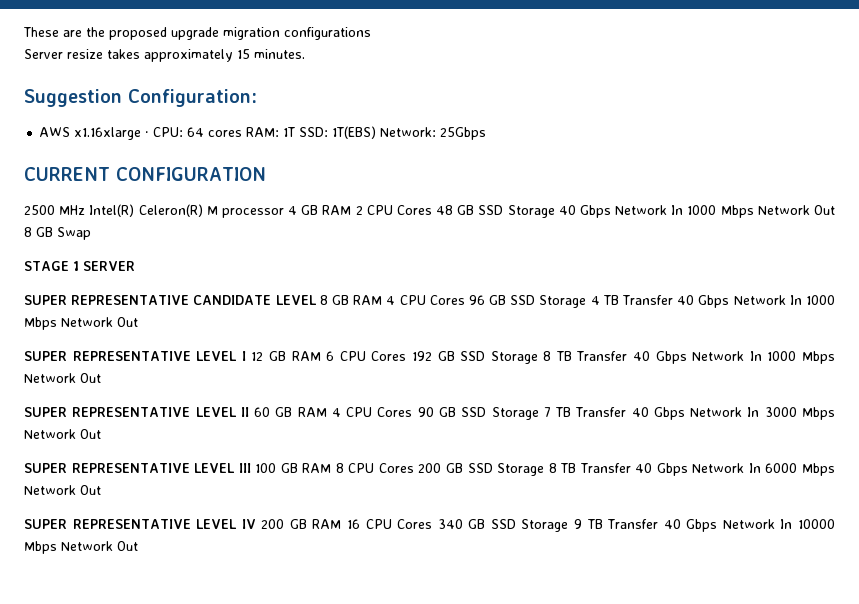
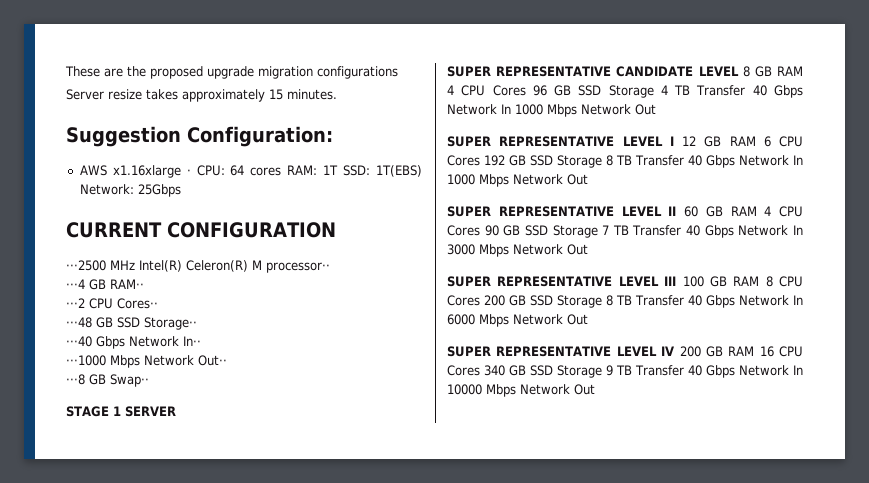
- 2500 MHz Intel(R) Celeron(R) M processor 4 GB RAM 2 CPU Cores 48 GB SSD Storage 40 Gbps Network In 1000 Mbps Network Out 8 GB Swap
+ ⋅⋅⋅2500 MHz Intel(R) Celeron(R) M processor⋅⋅
+ ⋅⋅⋅4 GB RAM⋅⋅
+ ⋅⋅⋅2 CPU Cores⋅⋅
+ ⋅⋅⋅48 GB SSD Storage⋅⋅
+ ⋅⋅⋅40 Gbps Network In⋅⋅
+ ⋅⋅⋅1000 Mbps Network Out⋅⋅
+ ⋅⋅⋅8 GB Swap⋅⋅

